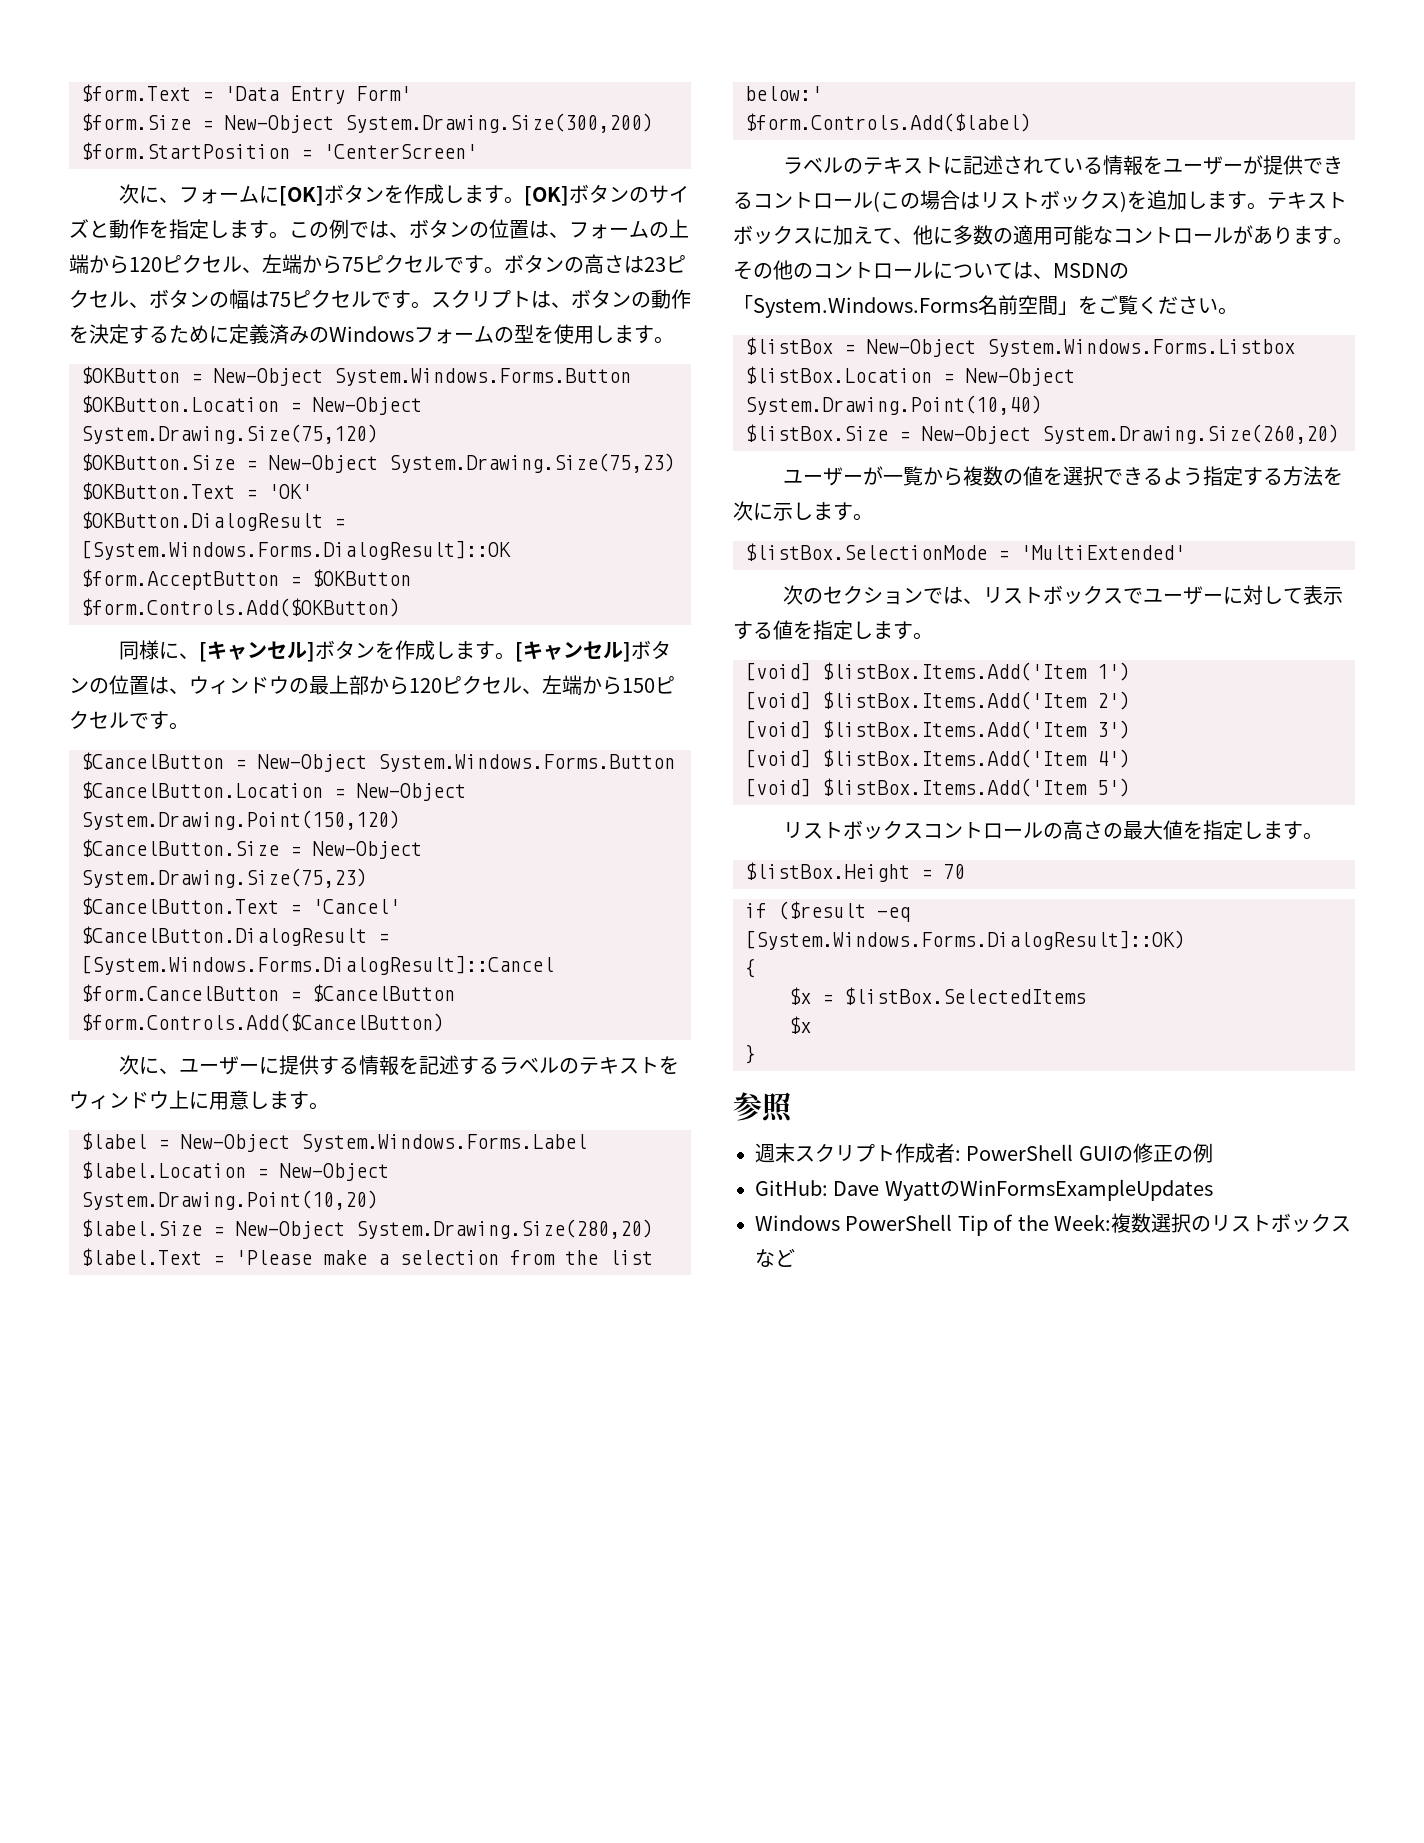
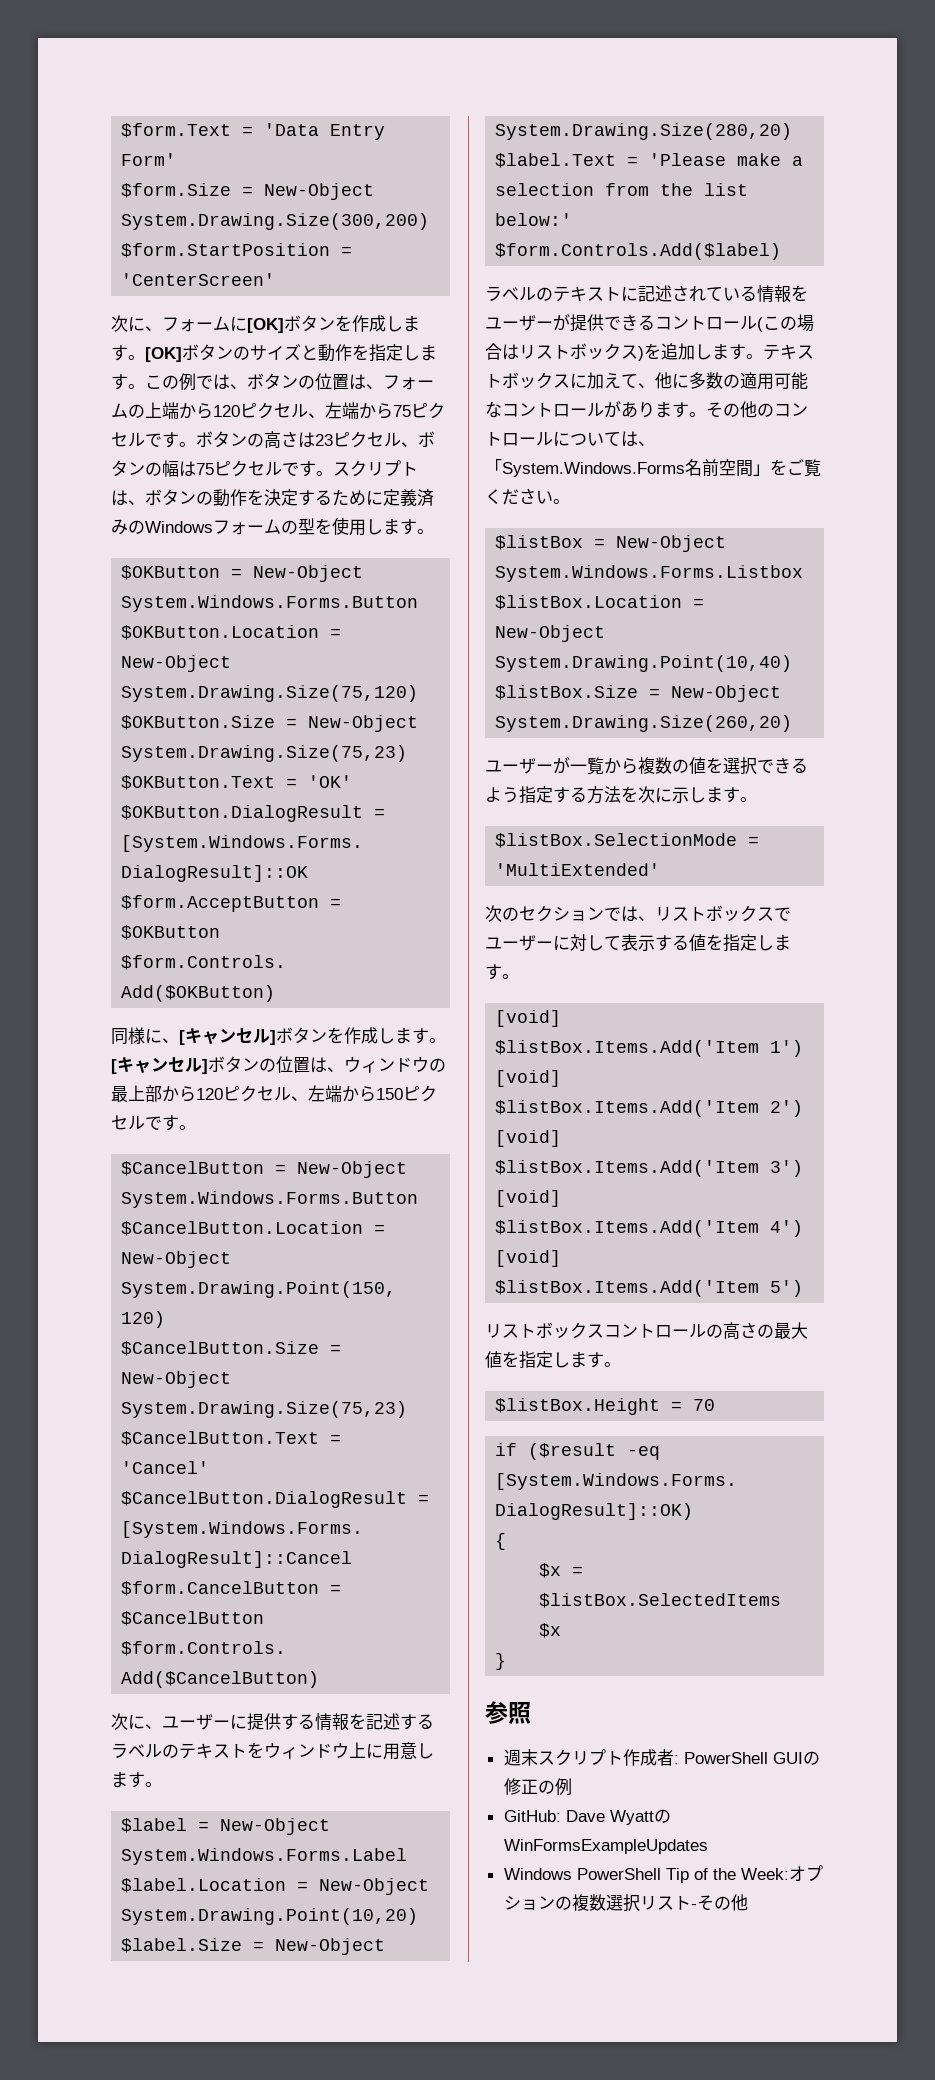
- その他のコントロールについては、MSDNの「System.Windows.Forms名前空間」をご覧ください。
+ その他のコントロールについては、「System.Windows.Forms名前空間」をご覧ください。
- Windows PowerShell Tip of the Week:複数選択のリストボックスなど
+ Windows PowerShell Tip of the Week:オプションの複数選択リスト-その他

